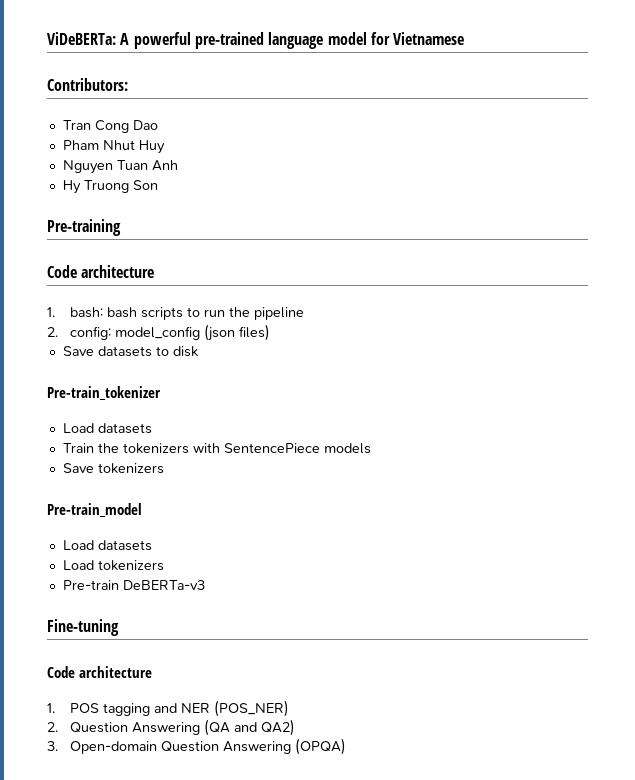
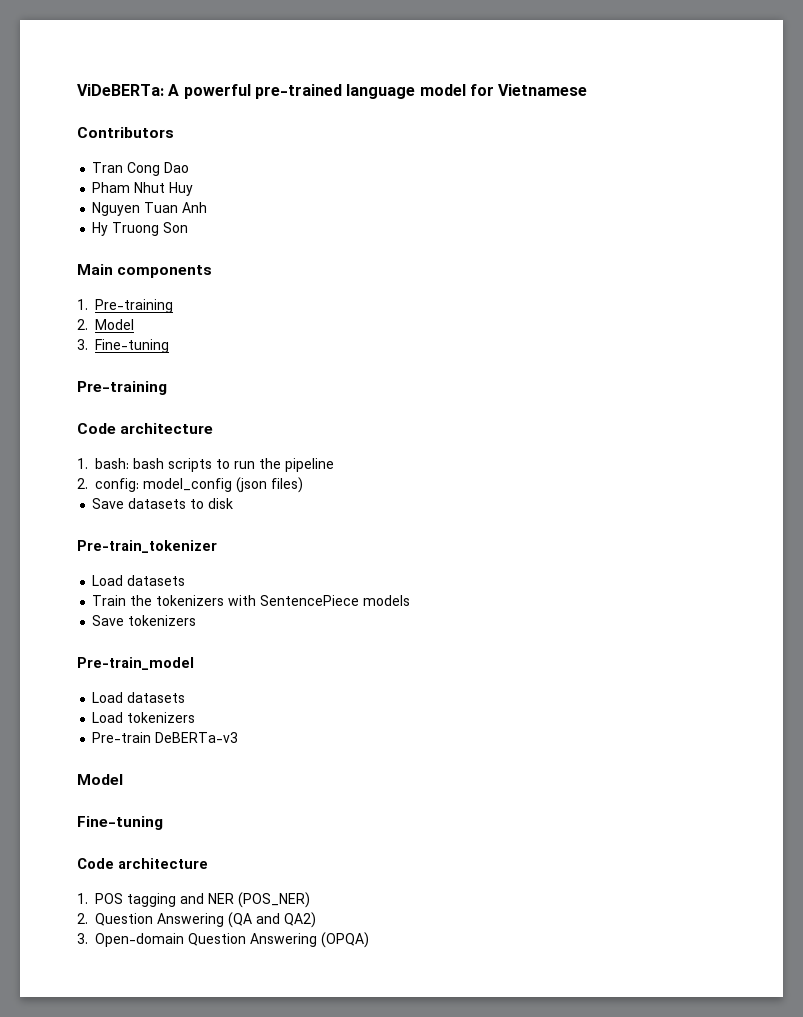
- Contributors:
+ Contributors
+ Main components
+ 1. Pre-training
+ 2. Model
+ 3. Fine-tuning
  Pre-train DeBERTa-v3
+ Model

